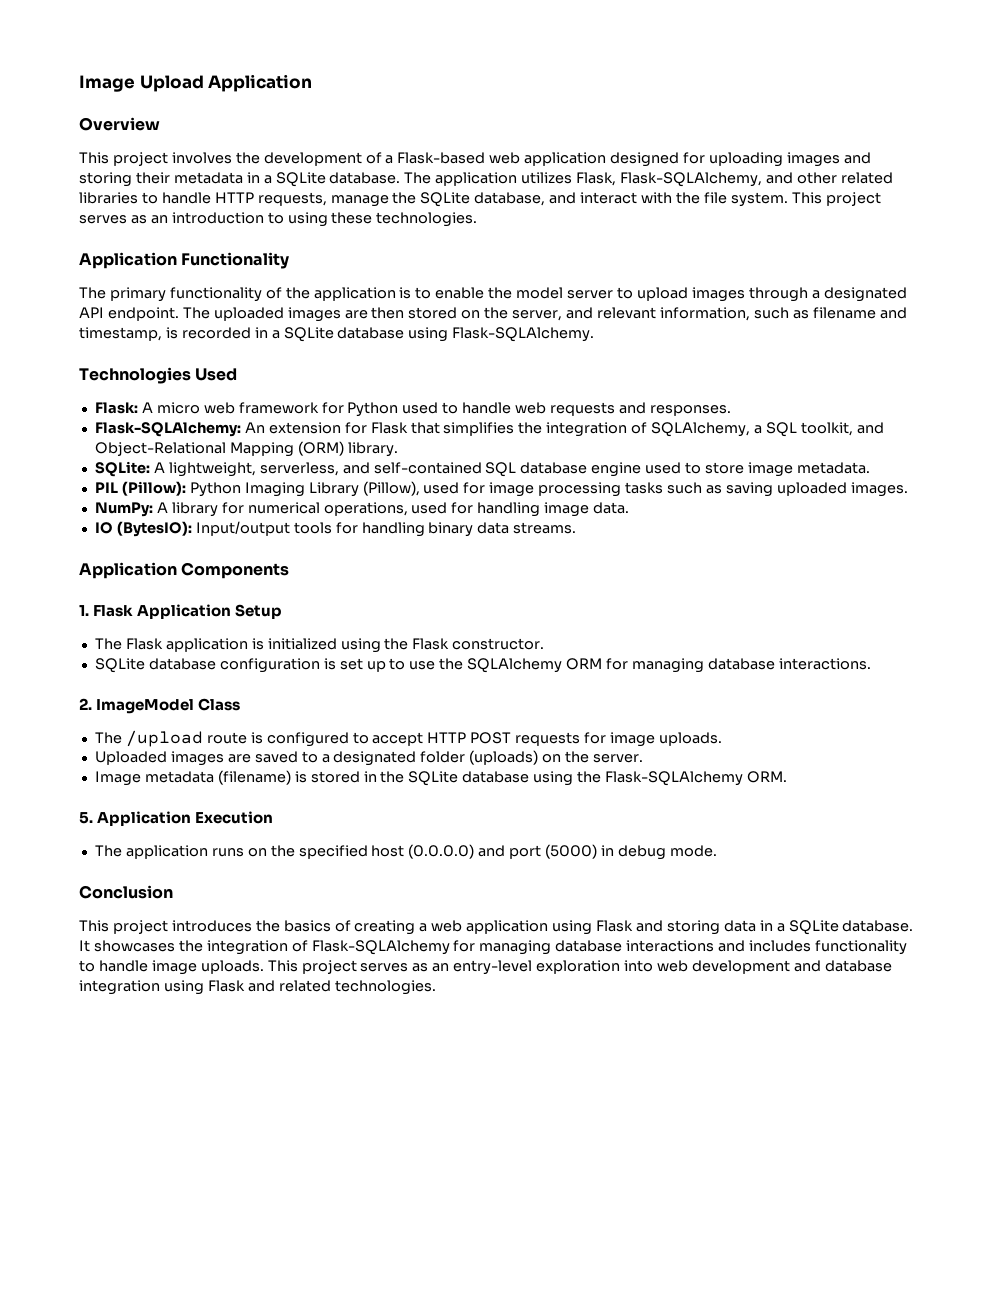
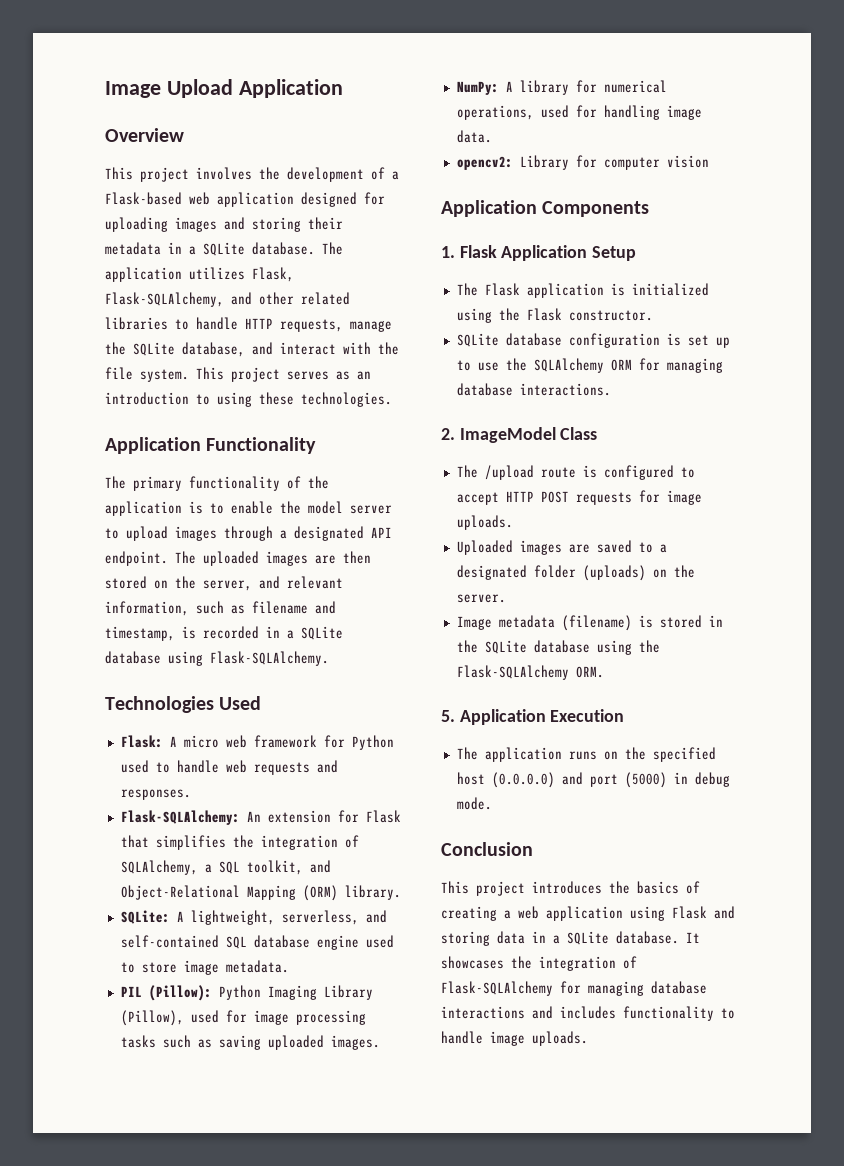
- IO (BytesIO): Input/output tools for handling binary data streams.
+ opencv2: Library for computer vision
- This project serves as an entry-level exploration into web development and database integration using Flask and related technologies.

